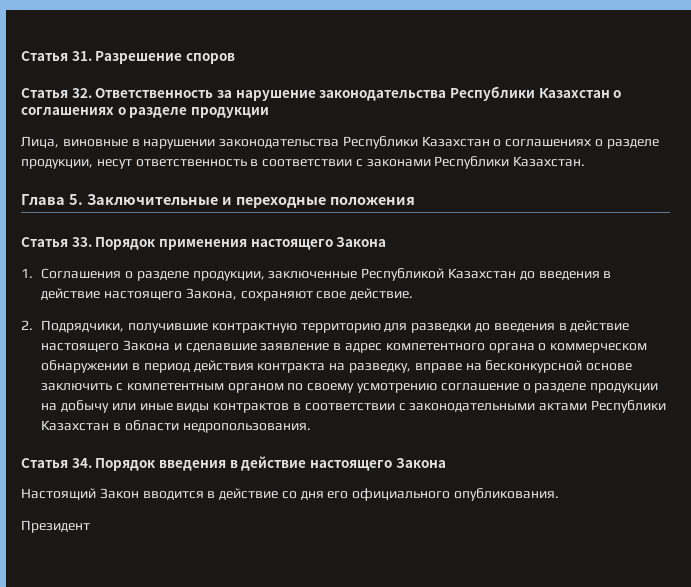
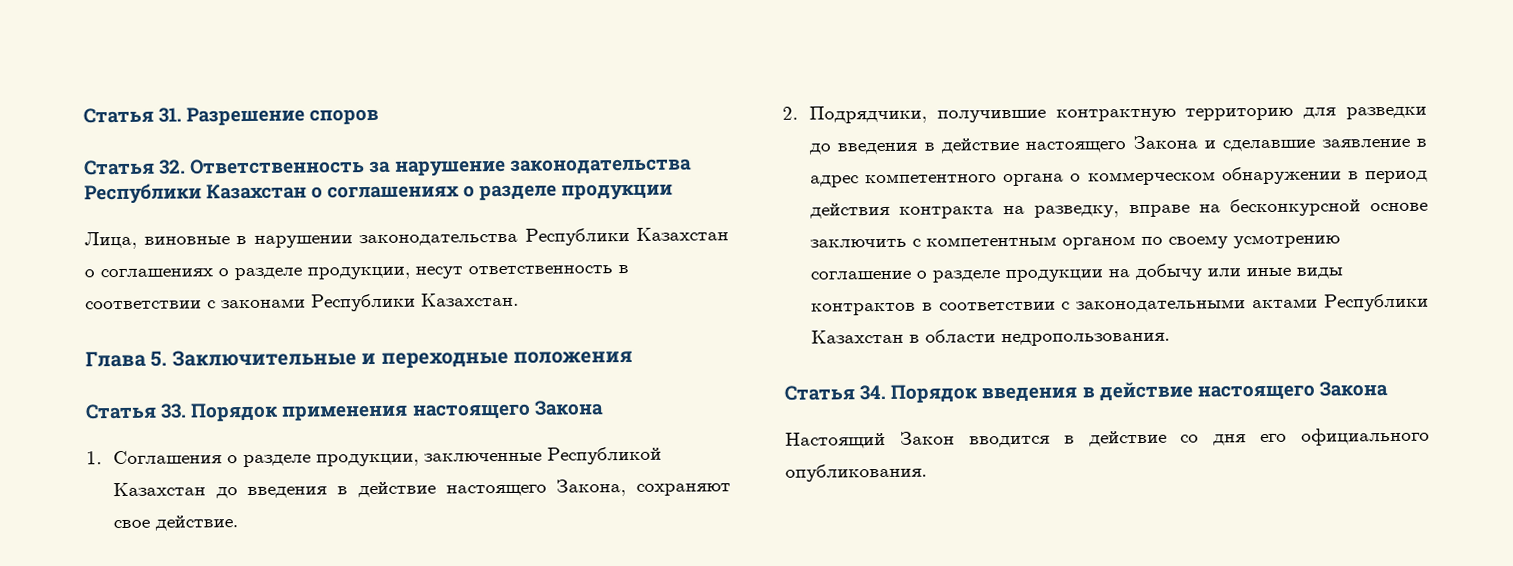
- Президент

